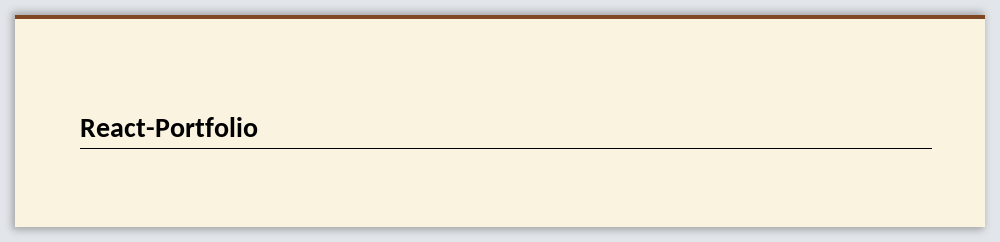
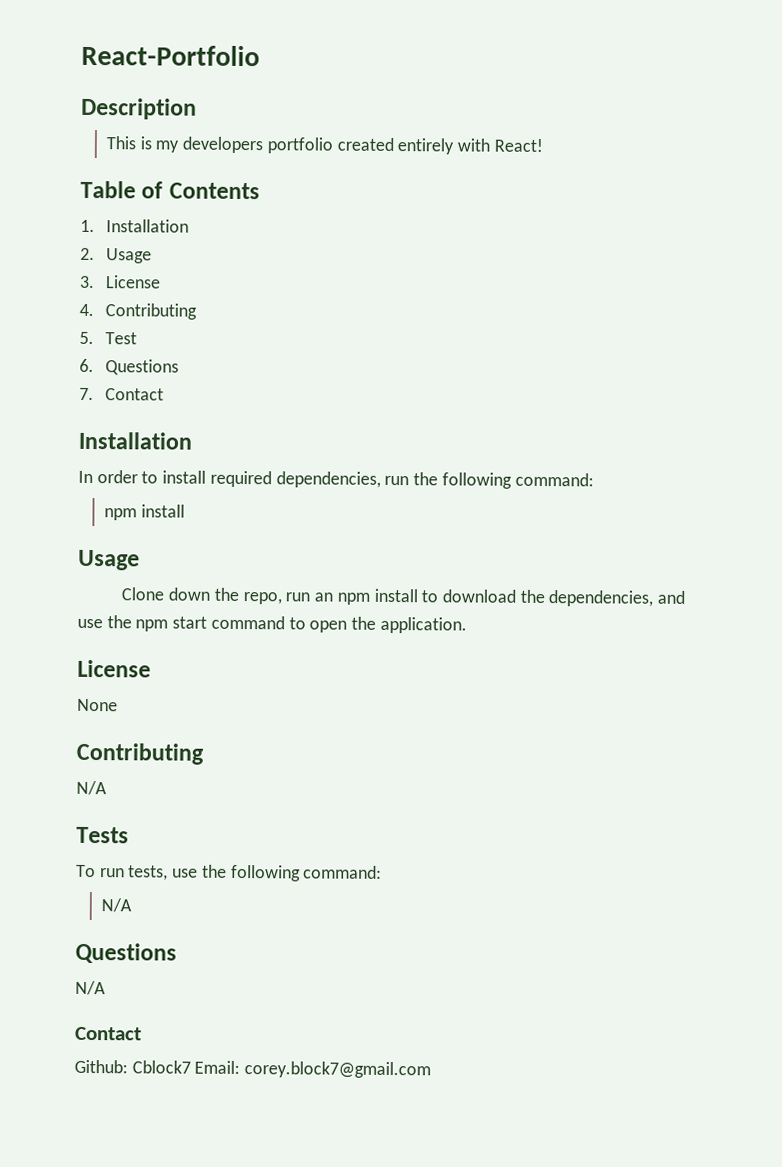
+ Description
+ This is my developers portfolio created entirely with React!
+ Table of Contents
+ 1. Installation
+ 2. Usage
+ 3. License
+ 4. Contributing
+ 5. Test
+ 6. Questions
+ 7. Contact
+ Installation
+ In order to install required dependencies, run the following command:
+ npm install
+ Usage
+ Clone down the repo, run an npm install to download the dependencies, and use the npm start command to open the application.
+ License
+ None
+ Contributing
+ N/A
+ Tests
+ To run tests, use the following command:
+ N/A
+ Questions
+ N/A
+ Contact
+ Github: Cblock7 Email: corey.block7@gmail.com

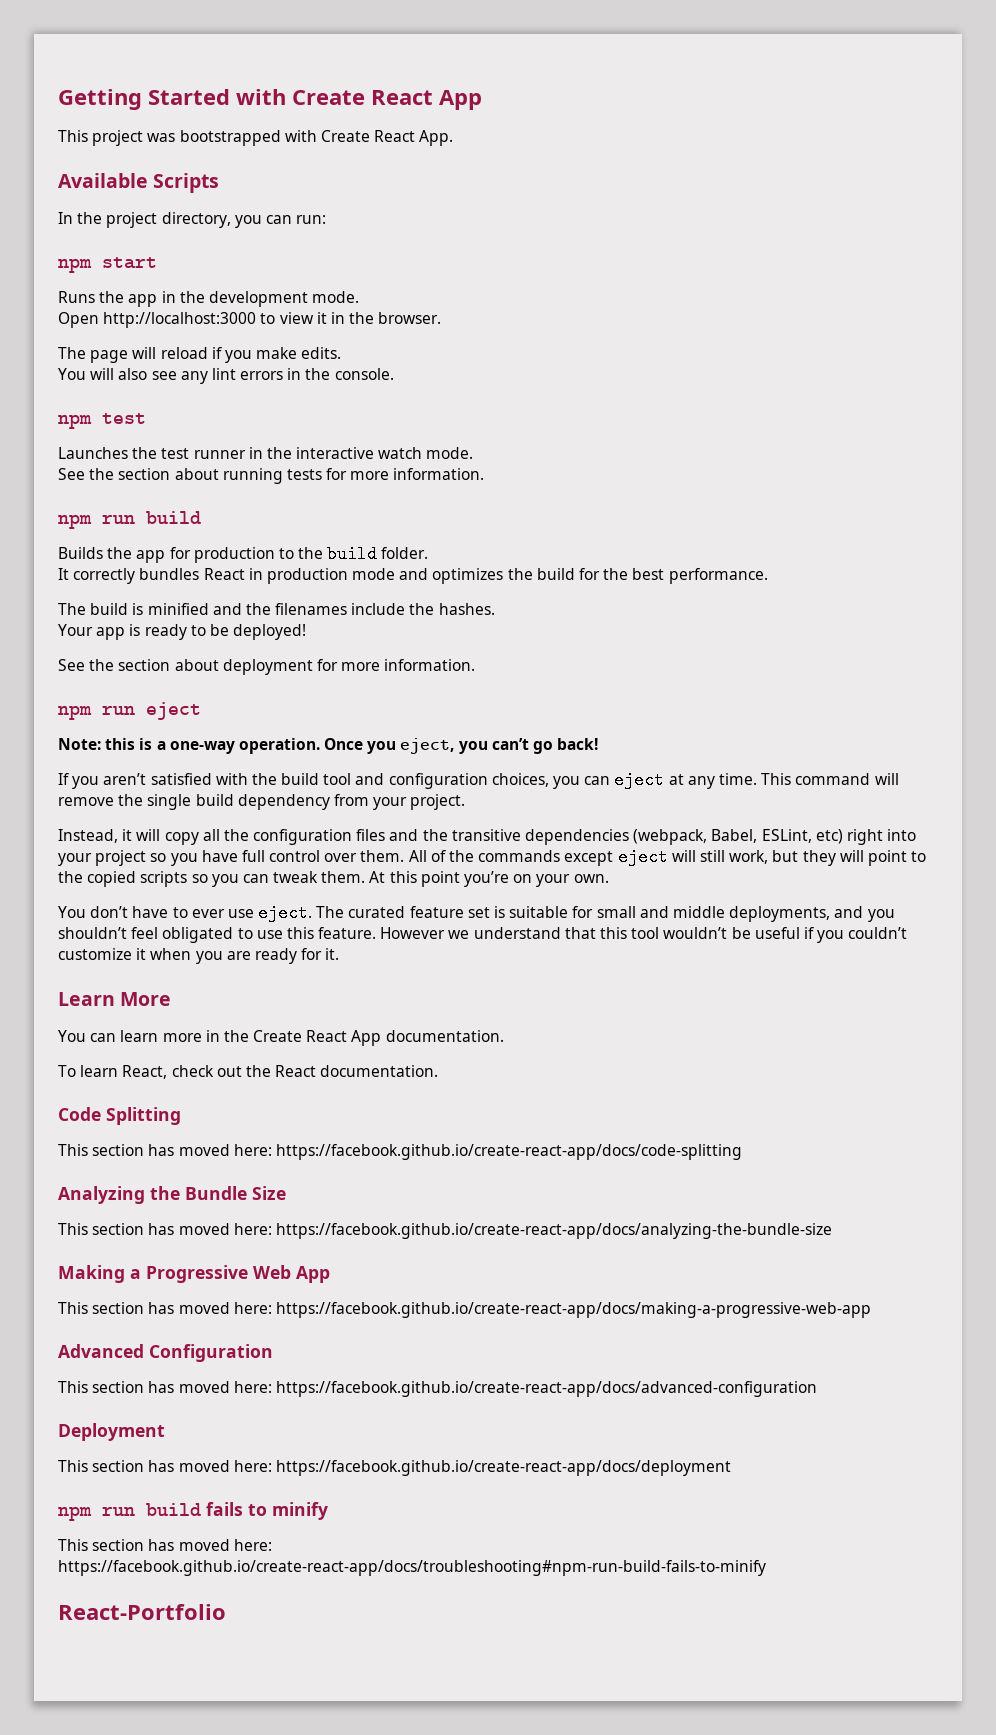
+ Getting Started with Create React App
+ This project was bootstrapped with Create React App.
+ Available Scripts
+ In the project directory, you can run:
+ npm start
+ Runs the app in the development mode.
+ Open http://localhost:3000 to view it in the browser.
+ The page will reload if you make edits.
+ You will also see any lint errors in the console.
+ npm test
+ Launches the test runner in the interactive watch mode.
+ See the section about running tests for more information.
+ npm run build
+ Builds the app for production to the build folder.
+ It correctly bundles React in production mode and optimizes the build for the best performance.
+ The build is minified and the filenames include the hashes.
+ Your app is ready to be deployed!
+ See the section about deployment for more information.
+ npm run eject
+ Note: this is a one-way operation. Once you eject, you can’t go back!
+ If you aren’t satisfied with the build tool and configuration choices, you can eject at any time. This command will remove the single build dependency from your project.
+ Instead, it will copy all the configuration files and the transitive dependencies (webpack, Babel, ESLint, etc) right into your project so you have full control over them. All of the commands except eject will still work, but they will point to the copied scripts so you can tweak them. At this point you’re on your own.
+ You don’t have to ever use eject. The curated feature set is suitable for small and middle deployments, and you shouldn’t feel obligated to use this feature. However we understand that this tool wouldn’t be useful if you couldn’t customize it when you are ready for it.
+ Learn More
+ You can learn more in the Create React App documentation.
+ To learn React, check out the React documentation.
+ Code Splitting
+ This section has moved here: https://facebook.github.io/create-react-app/docs/code-splitting
+ Analyzing the Bundle Size
+ This section has moved here: https://facebook.github.io/create-react-app/docs/analyzing-the-bundle-size
+ Making a Progressive Web App
+ This section has moved here: https://facebook.github.io/create-react-app/docs/making-a-progressive-web-app
+ Advanced Configuration
+ This section has moved here: https://facebook.github.io/create-react-app/docs/advanced-configuration
+ Deployment
+ This section has moved here: https://facebook.github.io/create-react-app/docs/deployment
+ npm run build fails to minify
+ This section has moved here: https://facebook.github.io/create-react-app/docs/troubleshooting#npm-run-build-fails-to-minify
  React-Portfolio
- Description
- This is my developers portfolio created entirely with React!
- Table of Contents
- 1. Installation
- 2. Usage
- 3. License
- 4. Contributing
- 5. Test
- 6. Questions
- 7. Contact
- Installation
- In order to install required dependencies, run the following command:
- npm install
- Usage
- Clone down the repo, run an npm install to download the dependencies, and use the npm start command to open the application.
- License
- None
- Contributing
- N/A
- Tests
- To run tests, use the following command:
- N/A
- Questions
- N/A
- Contact
- Github: Cblock7 Email: corey.block7@gmail.com

